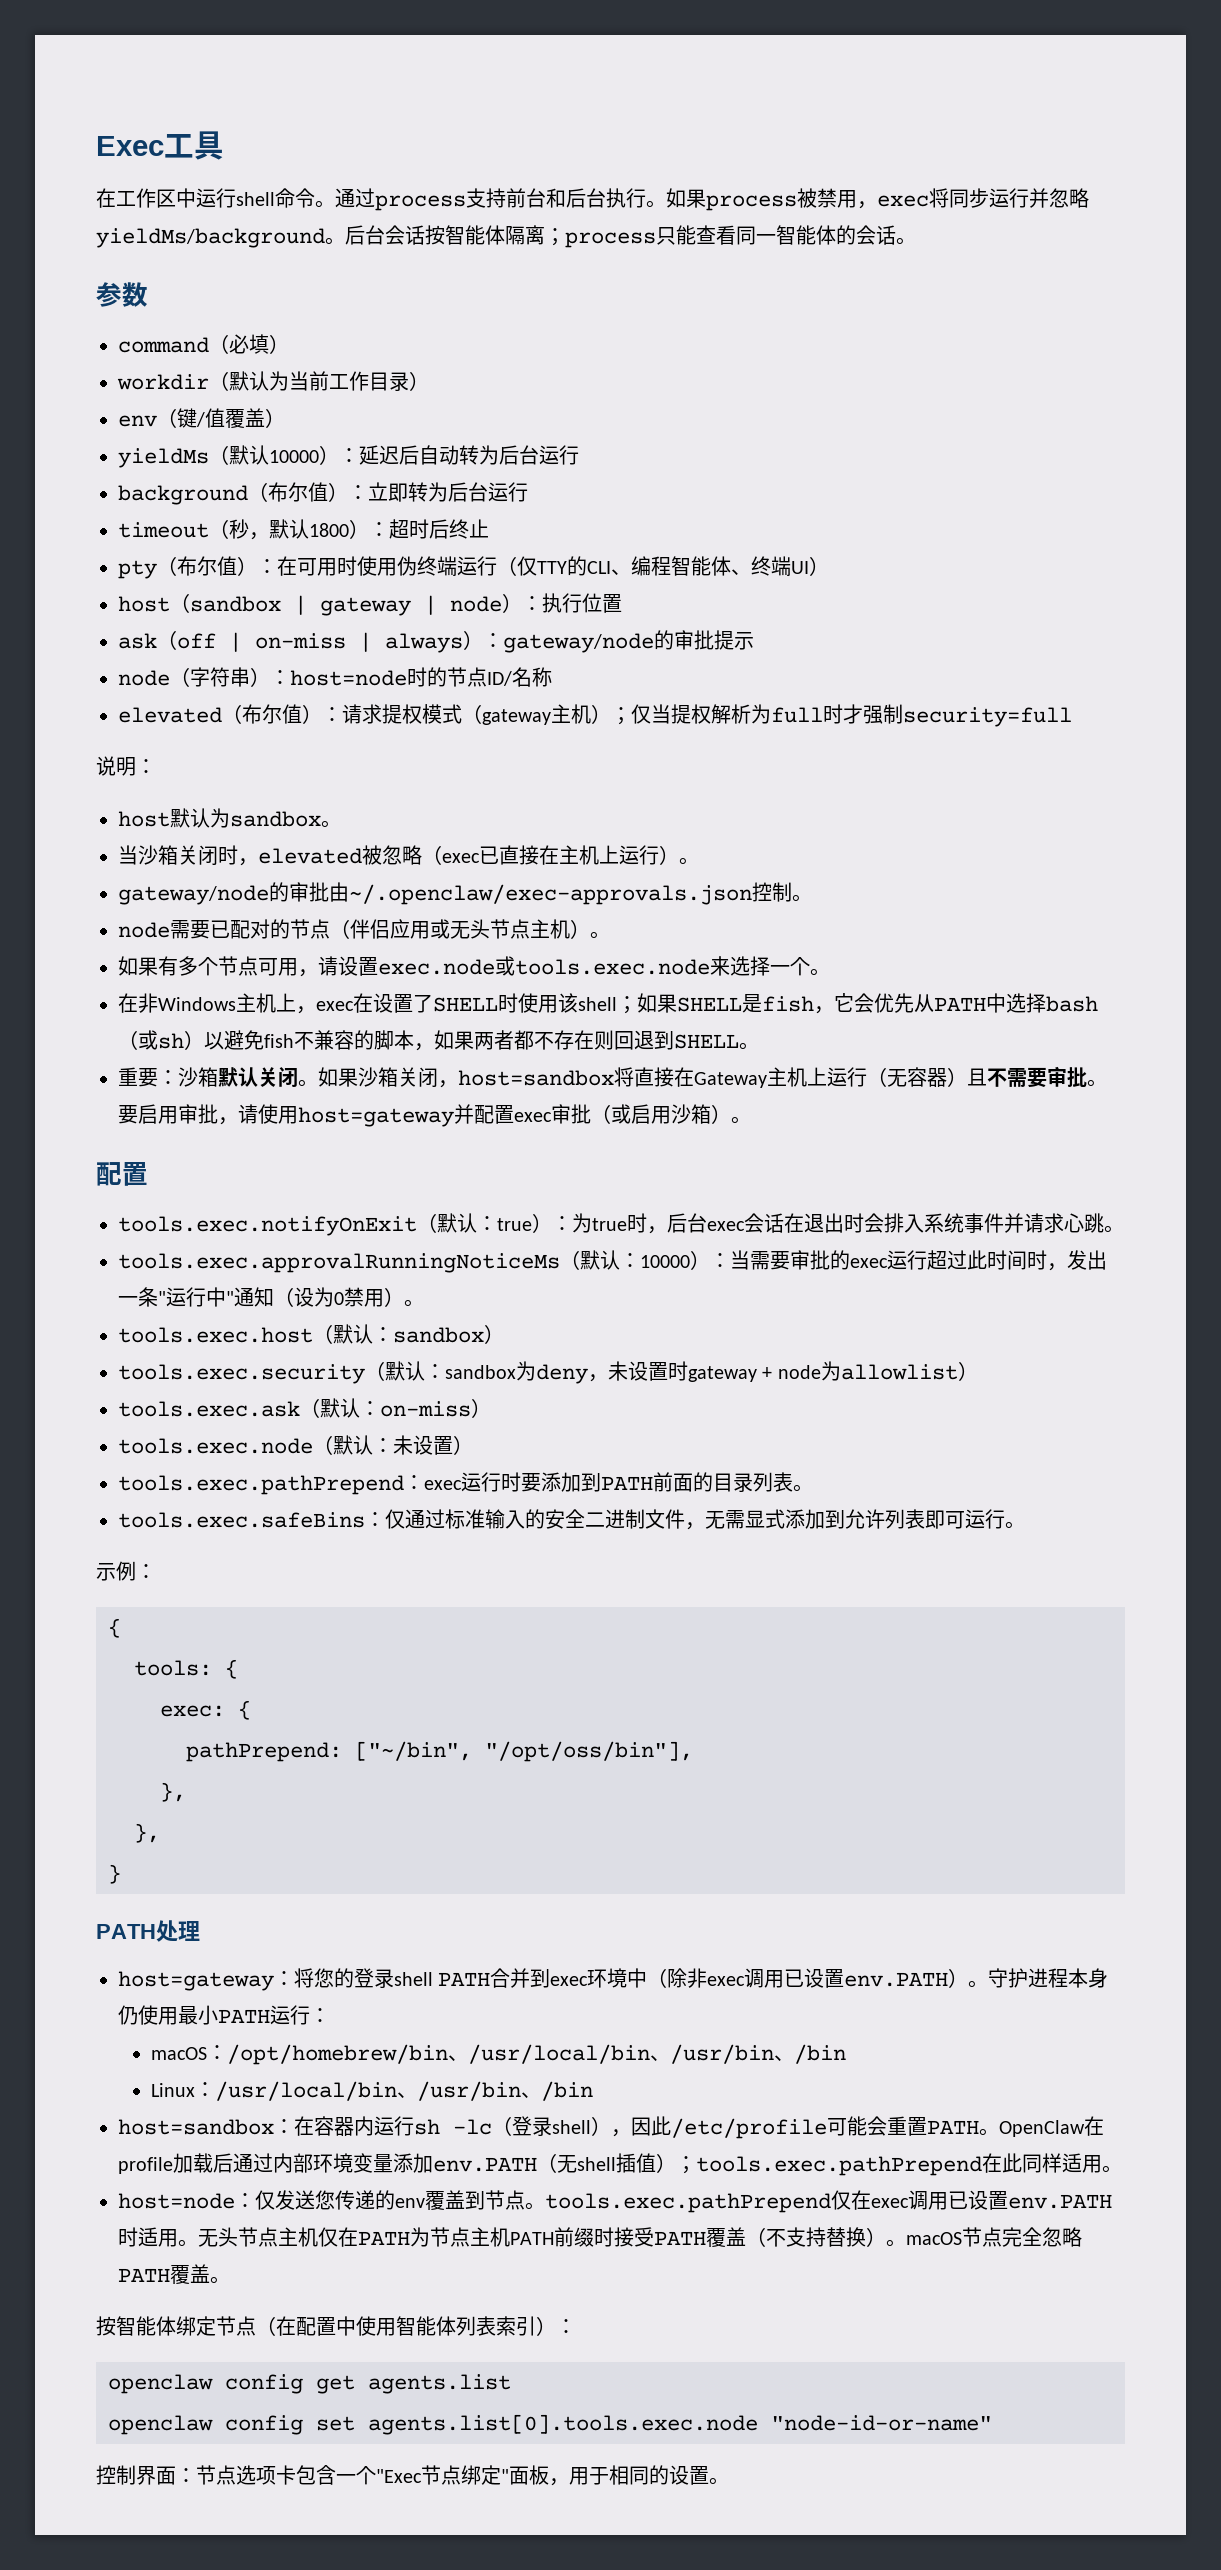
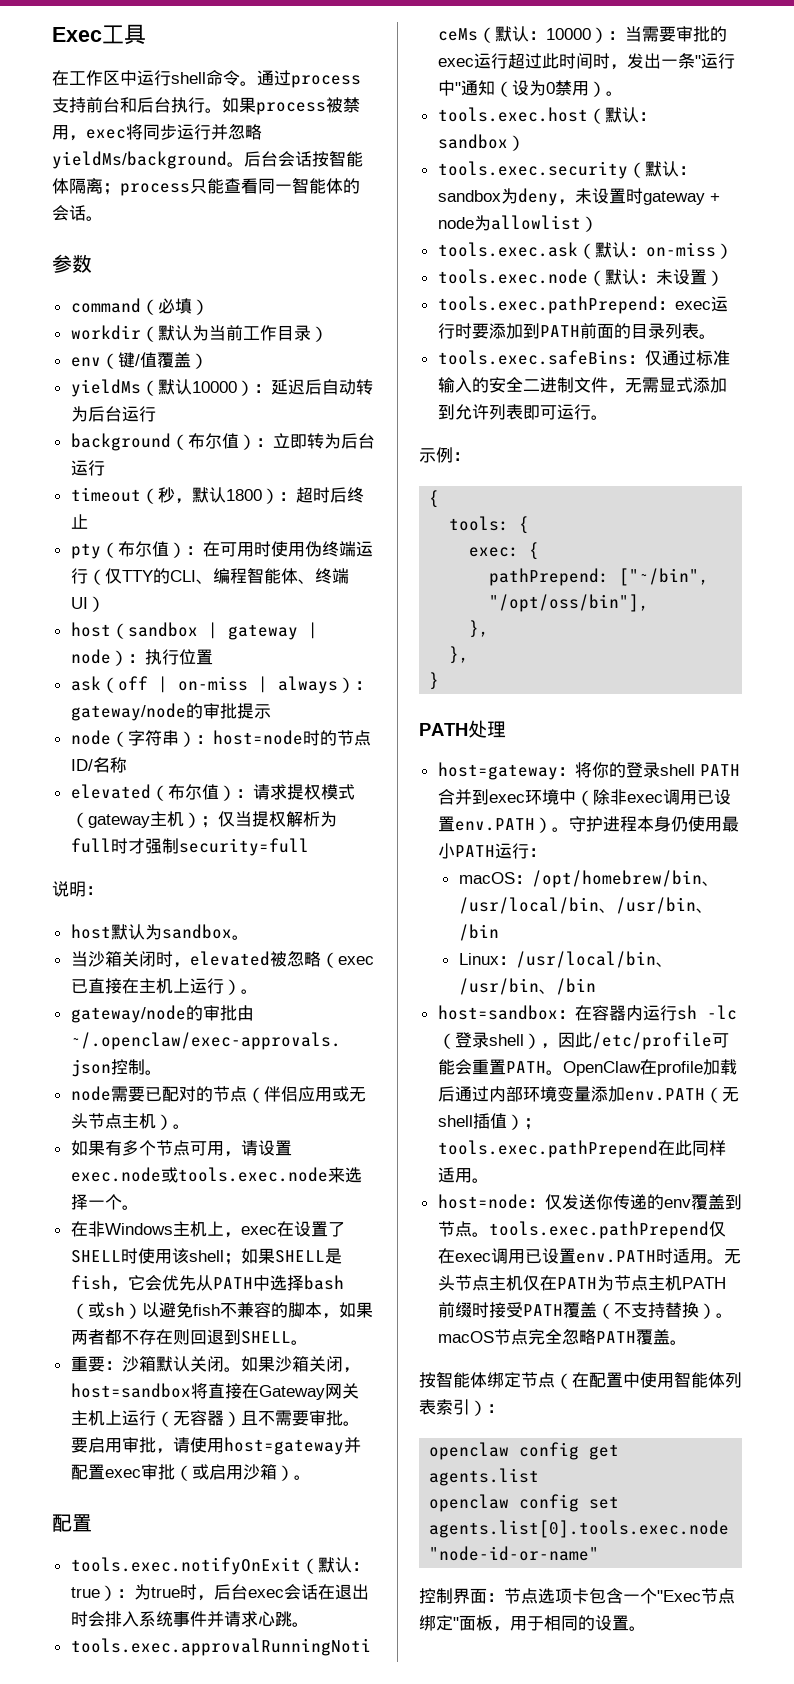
- 如果沙箱关闭，host=sandbox将直接在Gateway主机上运行（无容器）且不需要审批。
+ 如果沙箱关闭，host=sandbox将直接在Gateway网关主机上运行（无容器）且不需要审批。
- host=gateway：将您的登录shell PATH合并到exec环境中（除非exec调用已设置env.PATH）。
+ host=gateway：将你的登录shell PATH合并到exec环境中（除非exec调用已设置env.PATH）。
- host=node：仅发送您传递的env覆盖到节点。tools.exec.pathPrepend仅在exec调用已设置env.PATH时适用。
+ host=node：仅发送你传递的env覆盖到节点。tools.exec.pathPrepend仅在exec调用已设置env.PATH时适用。

